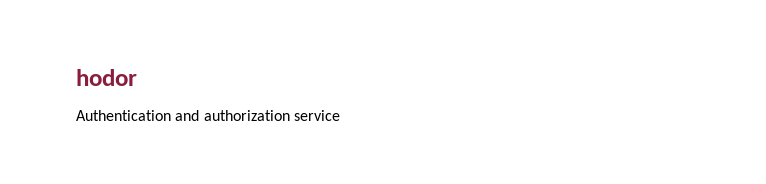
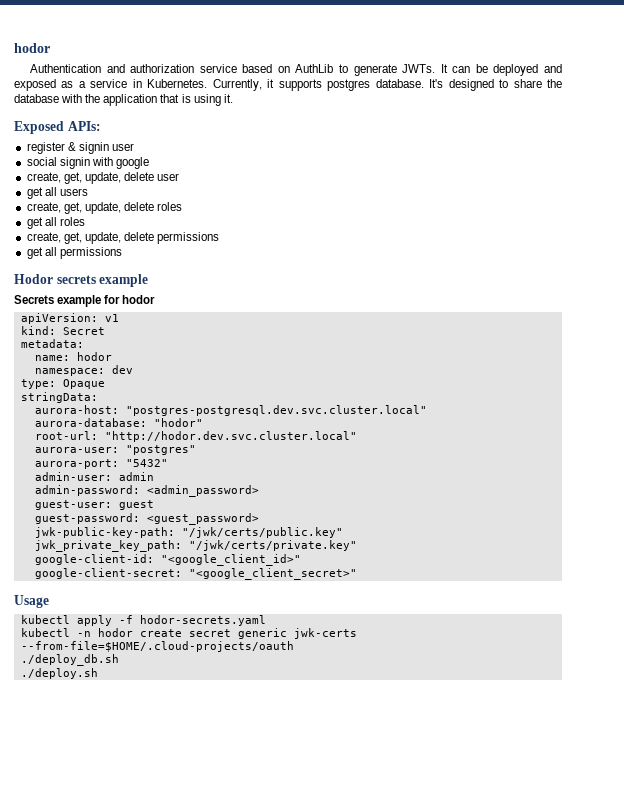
- Authentication and authorization service
+ Authentication and authorization service based on AuthLib to generate JWTs. It can be deployed and exposed as a service in Kubernetes. Currently, it supports postgres database. It's designed to share the database with the application that is using it.
+ Exposed APIs:
+ register & signin user
+ social signin with google
+ create, get, update, delete user
+ get all users
+ create, get, update, delete roles
+ get all roles
+ create, get, update, delete permissions
+ get all permissions
+ Hodor secrets example
+ Secrets example for hodor
+ apiVersion: v1
+ kind: Secret
+ metadata:
+ name: hodor
+ namespace: dev
+ type: Opaque
+ stringData:
+ aurora-host: "postgres-postgresql.dev.svc.cluster.local"
+ aurora-database: "hodor"
+ root-url: "http://hodor.dev.svc.cluster.local"
+ aurora-user: "postgres"
+ aurora-port: "5432"
+ admin-user: admin
+ admin-password: <admin_password>
+ guest-user: guest
+ guest-password: <guest_password>
+ jwk-public-key-path: "/jwk/certs/public.key"
+ jwk_private_key_path: "/jwk/certs/private.key"
+ google-client-id: "<google_client_id>"
+ google-client-secret: "<google_client_secret>"
+ Usage
+ kubectl apply -f hodor-secrets.yaml
+ kubectl -n hodor create secret generic jwk-certs --from-file=$HOME/.cloud-projects/oauth
+ ./deploy_db.sh
+ ./deploy.sh

